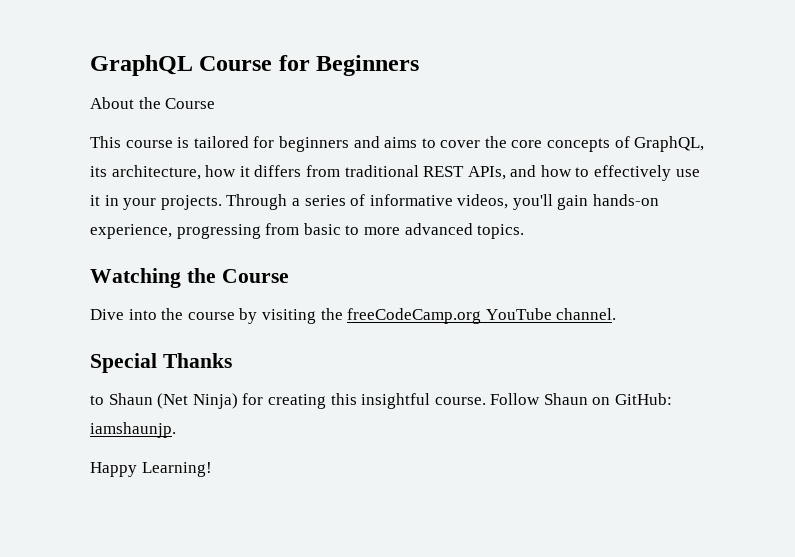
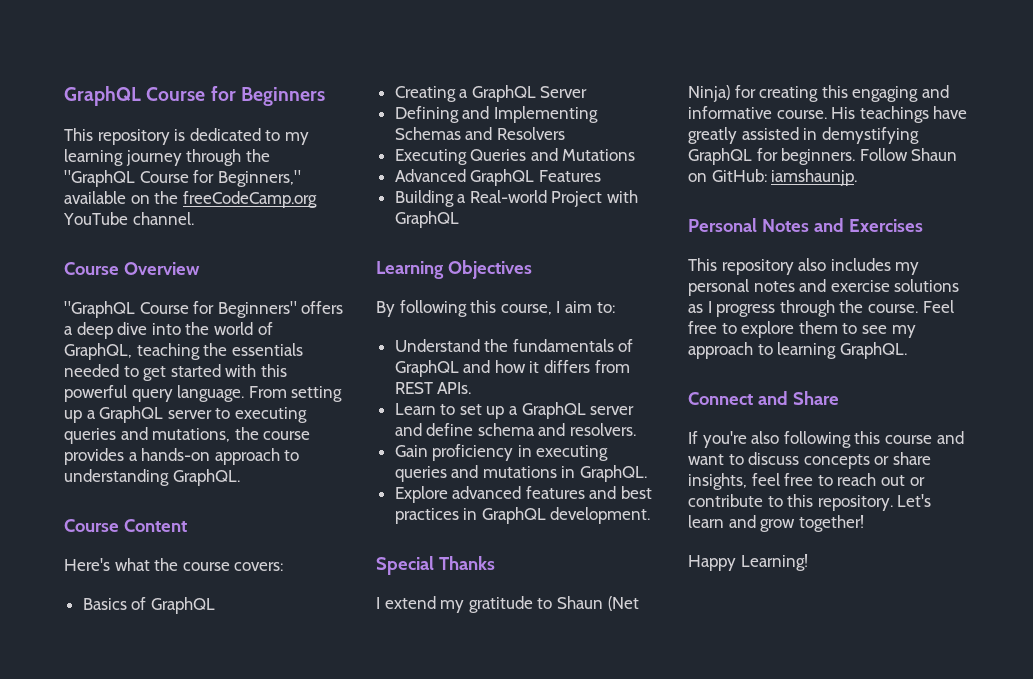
- About the Course
- This course is tailored for beginners and aims to cover the core concepts of GraphQL, its architecture, how it differs from traditional REST APIs, and how to effectively use it in your projects. Through a series of informative videos, you'll gain hands-on experience, progressing from basic to more advanced topics.
- Watching the Course
- Dive into the course by visiting the freeCodeCamp.org YouTube channel.
+ This repository is dedicated to my learning journey through the "GraphQL Course for Beginners," available on the freeCodeCamp.org YouTube channel.
+ Course Overview
+ "GraphQL Course for Beginners" offers a deep dive into the world of GraphQL, teaching the essentials needed to get started with this powerful query language. From setting up a GraphQL server to executing queries and mutations, the course provides a hands-on approach to understanding GraphQL.
+ Course Content
+ Here's what the course covers:
+ Basics of GraphQL
+ Creating a GraphQL Server
+ Defining and Implementing Schemas and Resolvers
+ Executing Queries and Mutations
+ Advanced GraphQL Features
+ Building a Real-world Project with GraphQL
+ Learning Objectives
+ By following this course, I aim to:
+ Understand the fundamentals of GraphQL and how it differs from REST APIs.
+ Learn to set up a GraphQL server and define schema and resolvers.
+ Gain proficiency in executing queries and mutations in GraphQL.
+ Explore advanced features and best practices in GraphQL development.
  Special Thanks
- to Shaun (Net Ninja) for creating this insightful course.
+ I extend my gratitude to Shaun (Net Ninja) for creating this engaging and informative course. His teachings have greatly assisted in demystifying GraphQL for beginners.
+ Personal Notes and Exercises
+ This repository also includes my personal notes and exercise solutions as I progress through the course. Feel free to explore them to see my approach to learning GraphQL.
+ Connect and Share
+ If you're also following this course and want to discuss concepts or share insights, feel free to reach out or contribute to this repository. Let's learn and grow together!

